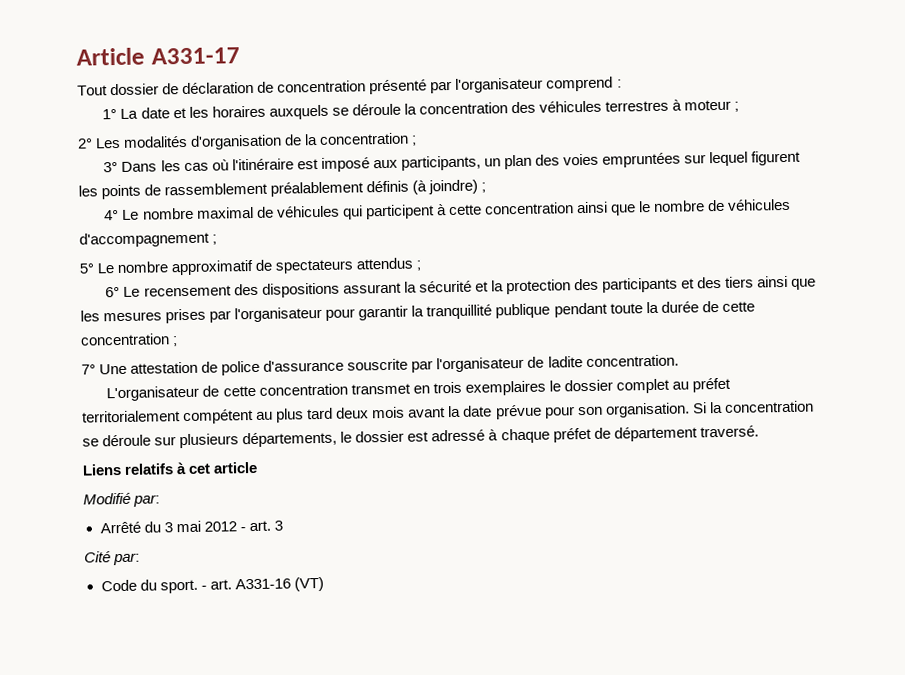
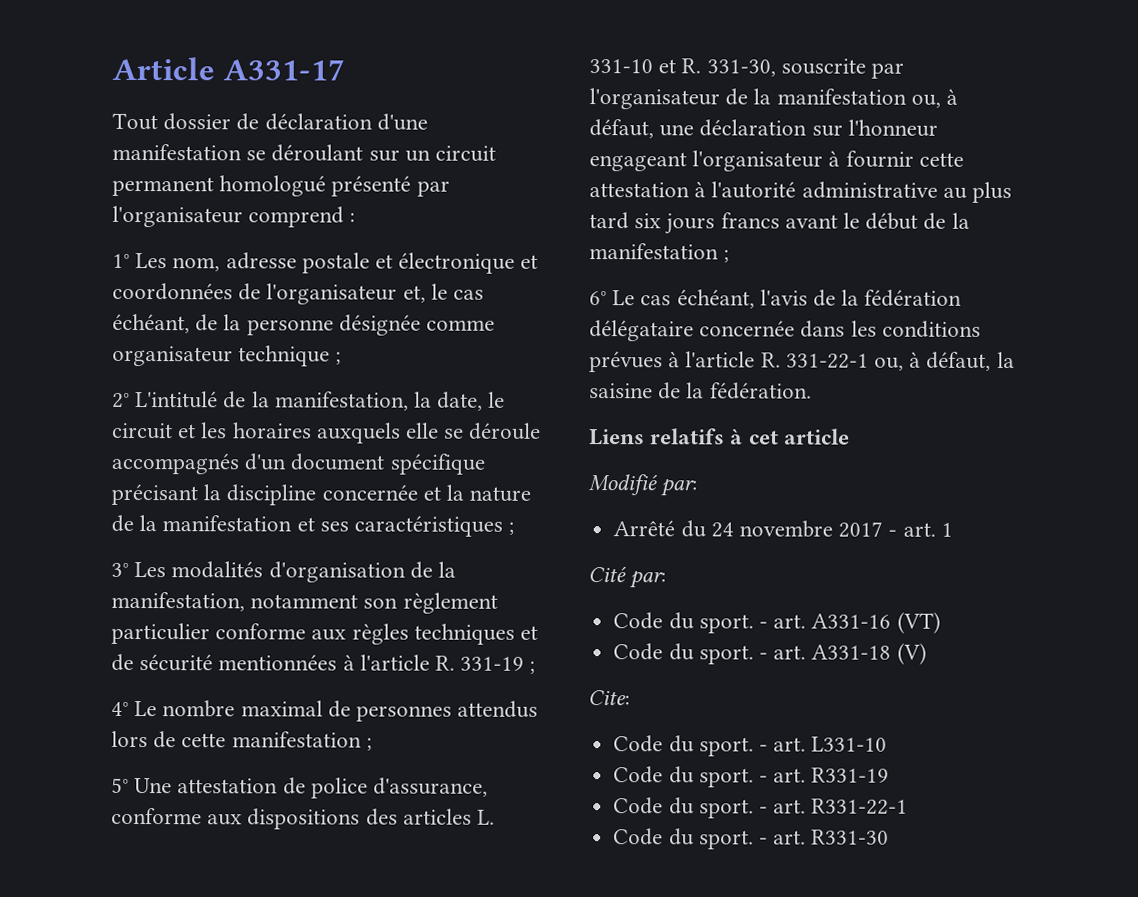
- Tout dossier de déclaration de concentration présenté par l'organisateur comprend :
+ Tout dossier de déclaration d'une manifestation se déroulant sur un circuit permanent homologué présenté par l'organisateur comprend :
- 1° La date et les horaires auxquels se déroule la concentration des véhicules terrestres à moteur ;
- 2° Les modalités d'organisation de la concentration ;
- 3° Dans les cas où l'itinéraire est imposé aux participants, un plan des voies empruntées sur lequel figurent les points de rassemblement préalablement définis (à joindre) ;
+ 1° Les nom, adresse postale et électronique et coordonnées de l'organisateur et, le cas échéant, de la personne désignée comme organisateur technique ;
+ 2° L'intitulé de la manifestation, la date, le circuit et les horaires auxquels elle se déroule accompagnés d'un document spécifique précisant la discipline concernée et la nature de la manifestation et ses caractéristiques ;
+ 3° Les modalités d'organisation de la manifestation, notamment son règlement particulier conforme aux règles techniques et de sécurité mentionnées à l'article R. 331-19 ;
- 4° Le nombre maximal de véhicules qui participent à cette concentration ainsi que le nombre de véhicules d'accompagnement ;
- 5° Le nombre approximatif de spectateurs attendus ;
- 6° Le recensement des dispositions assurant la sécurité et la protection des participants et des tiers ainsi que les mesures prises par l'organisateur pour garantir la tranquillité publique pendant toute la durée de cette concentration ;
- 7° Une attestation de police d'assurance souscrite par l'organisateur de ladite concentration.
- L'organisateur de cette concentration transmet en trois exemplaires le dossier complet au préfet territorialement compétent au plus tard deux mois avant la date prévue pour son organisation. Si la concentration se déroule sur plusieurs départements, le dossier est adressé à chaque préfet de département traversé.
+ 4° Le nombre maximal de personnes attendus lors de cette manifestation ;
+ 5° Une attestation de police d'assurance, conforme aux dispositions des articles L. 331-10 et R. 331-30, souscrite par l'organisateur de la manifestation ou, à défaut, une déclaration sur l'honneur engageant l'organisateur à fournir cette attestation à l'autorité administrative au plus tard six jours francs avant le début de la manifestation ;
+ 6° Le cas échéant, l'avis de la fédération délégataire concernée dans les conditions prévues à l'article R. 331-22-1 ou, à défaut, la saisine de la fédération.
- Arrêté du 3 mai 2012 - art. 3
+ Arrêté du 24 novembre 2017 - art. 1
+ Code du sport. - art. A331-18 (V)
+ Cite:
+ Code du sport. - art. L331-10
+ Code du sport. - art. R331-19
+ Code du sport. - art. R331-22-1
+ Code du sport. - art. R331-30

